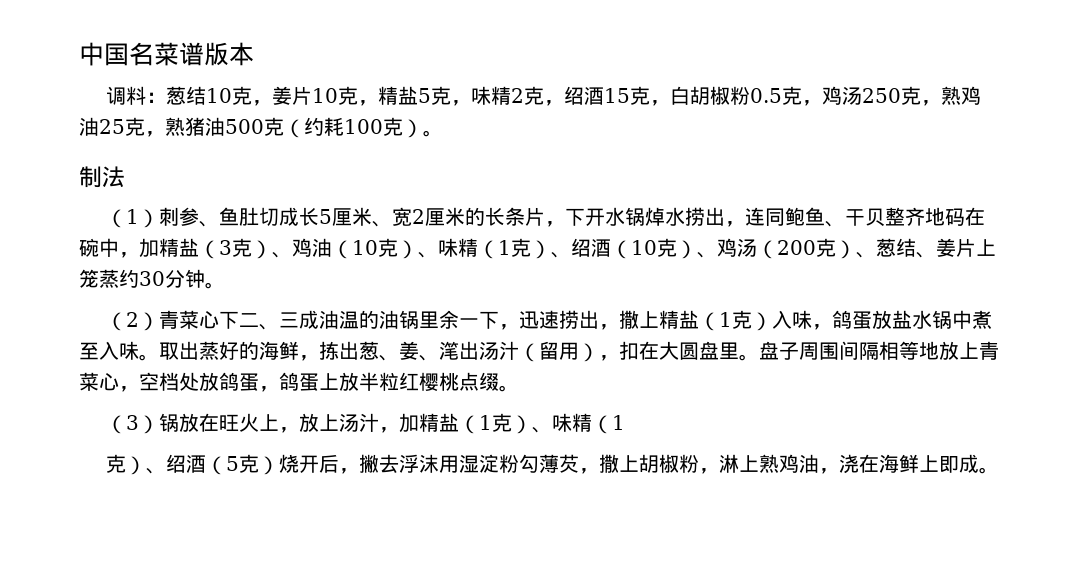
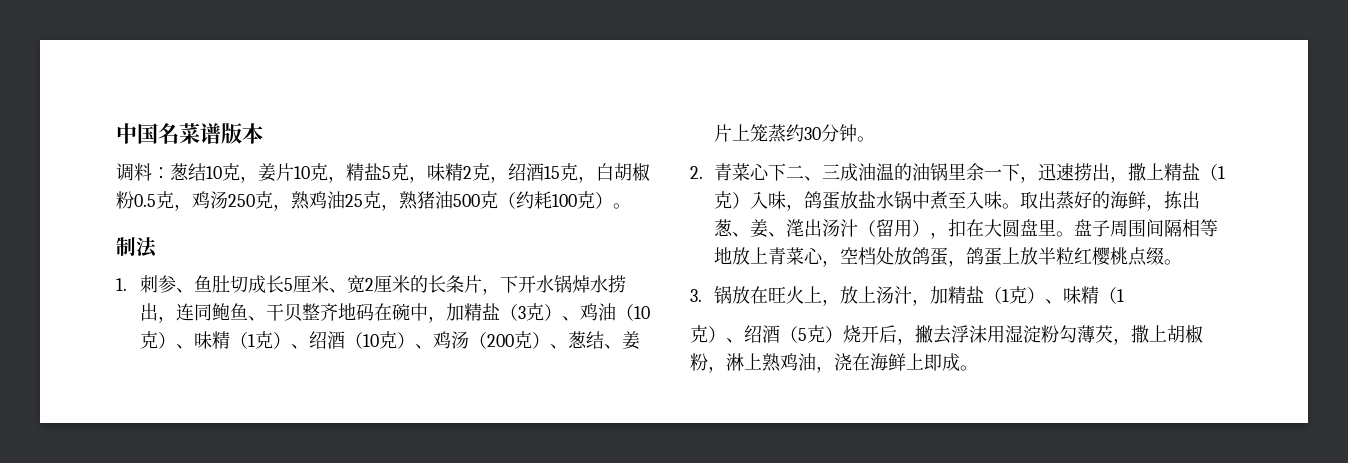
- （1）刺参、鱼肚切成长5厘米、宽2厘米的长条片，下开水锅焯水捞出，连同鲍鱼、干贝整齐地码在碗中，加精盐（3克）、鸡油（10克）、味精（1克）、绍酒（10克）、鸡汤（200克）、葱结、姜片上笼蒸约30分钟。
+ 1.刺参、鱼肚切成长5厘米、宽2厘米的长条片，下开水锅焯水捞出，连同鲍鱼、干贝整齐地码在碗中，加精盐（3克）、鸡油（10克）、味精（1克）、绍酒（10克）、鸡汤（200克）、葱结、姜片上笼蒸约30分钟。
- （2）青菜心下二、三成油温的油锅里余一下，迅速捞出，撒上精盐（1克）入味，鸽蛋放盐水锅中煮至入味。
+ 2.青菜心下二、三成油温的油锅里余一下，迅速捞出，撒上精盐（1克）入味，鸽蛋放盐水锅中煮至入味。
- （3）锅放在旺火上，放上汤汁，加精盐（1克）、味精（1
+ 3.锅放在旺火上，放上汤汁，加精盐（1克）、味精（1

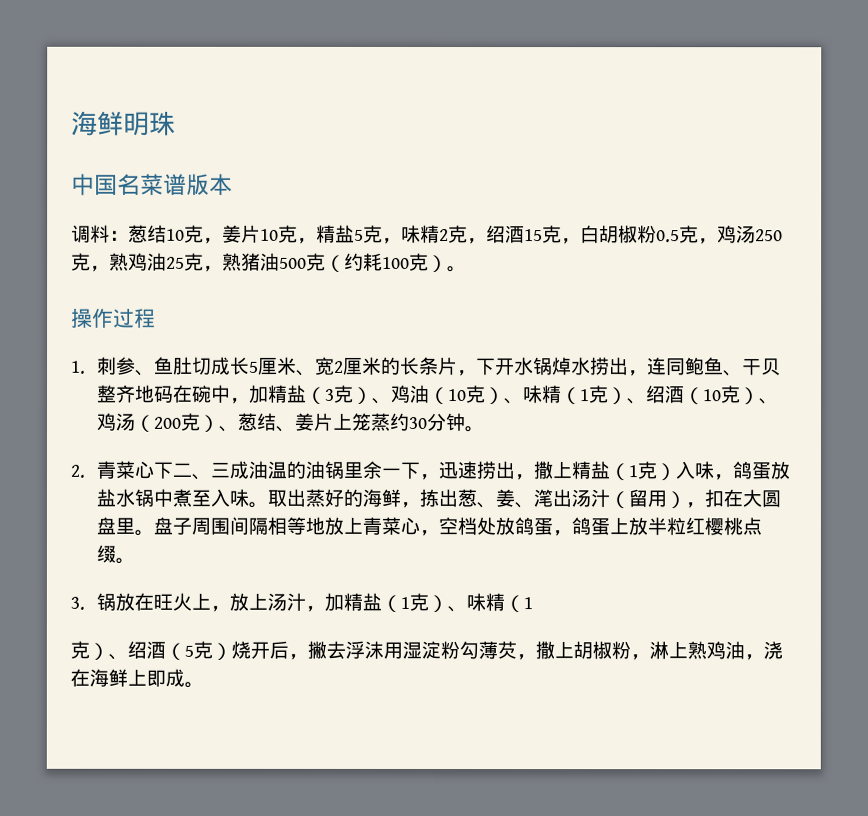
+ 海鲜明珠
- 制法
+ 操作过程

